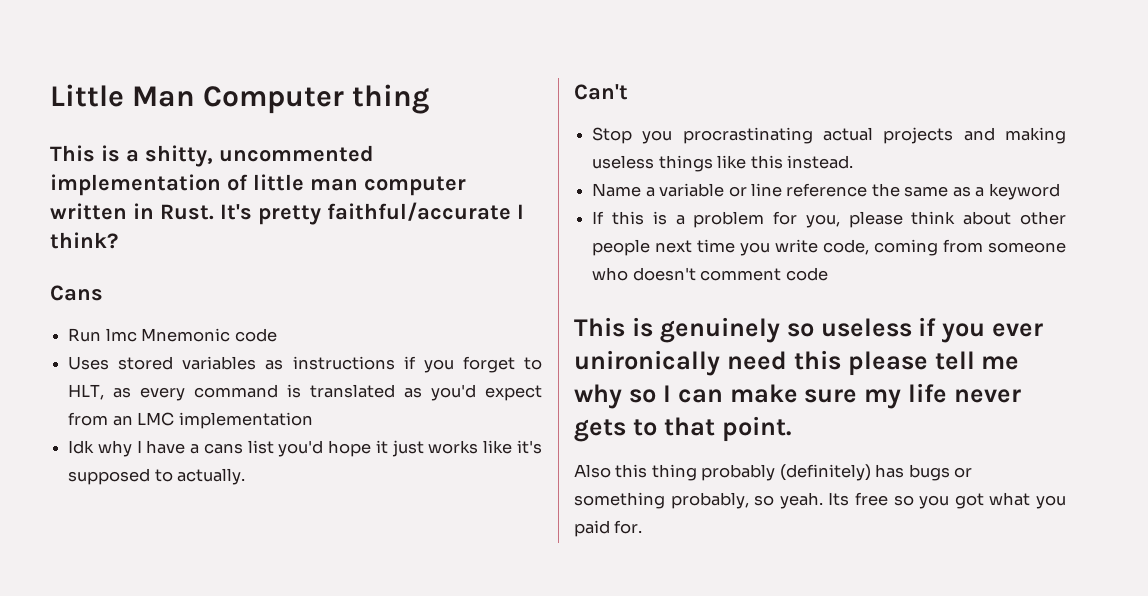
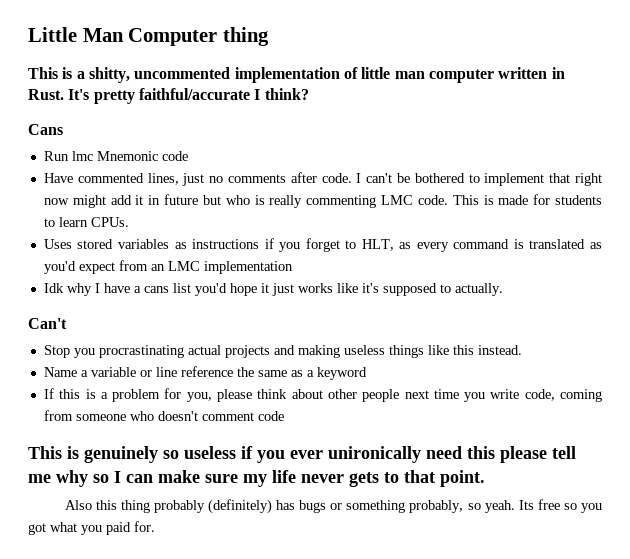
+ Have commented lines, just no comments after code. I can't be bothered to implement that right now might add it in future but who is really commenting LMC code. This is made for students to learn CPUs.

